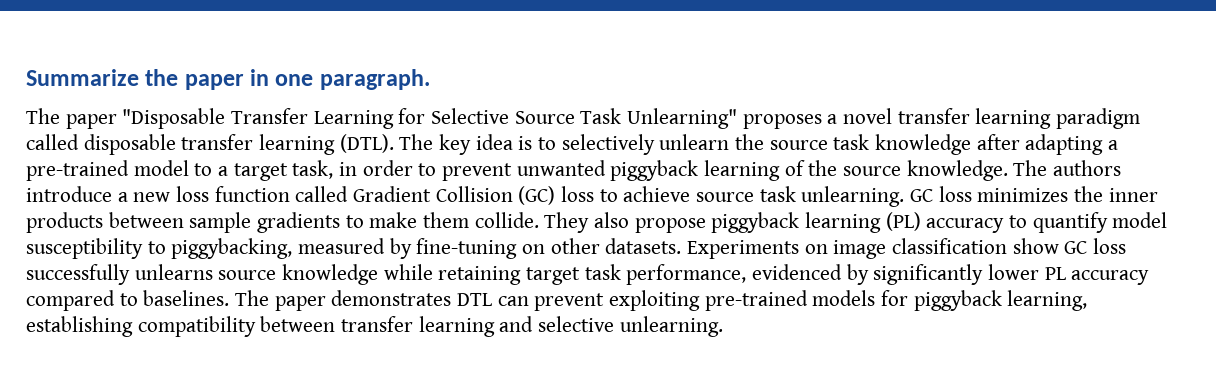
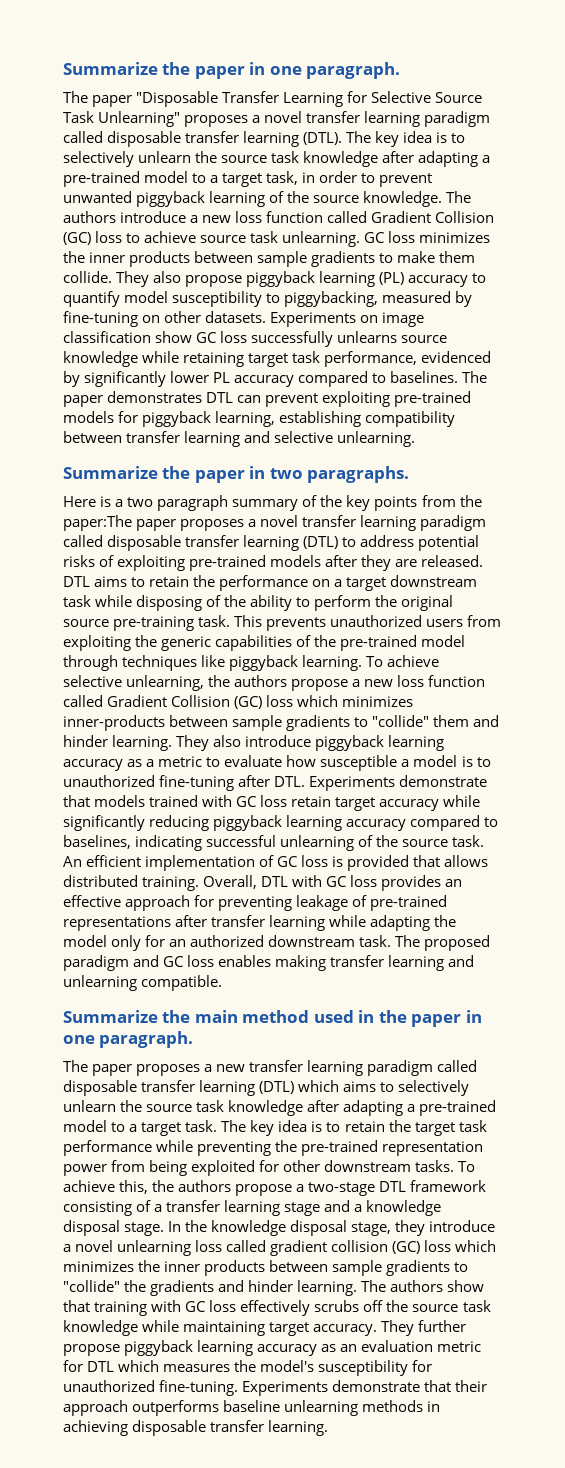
+ Summarize the paper in two paragraphs.
+ Here is a two paragraph summary of the key points from the paper:The paper proposes a novel transfer learning paradigm called disposable transfer learning (DTL) to address potential risks of exploiting pre-trained models after they are released. DTL aims to retain the performance on a target downstream task while disposing of the ability to perform the original source pre-training task. This prevents unauthorized users from exploiting the generic capabilities of the pre-trained model through techniques like piggyback learning. To achieve selective unlearning, the authors propose a new loss function called Gradient Collision (GC) loss which minimizes inner-products between sample gradients to "collide" them and hinder learning. They also introduce piggyback learning accuracy as a metric to evaluate how susceptible a model is to unauthorized fine-tuning after DTL. Experiments demonstrate that models trained with GC loss retain target accuracy while significantly reducing piggyback learning accuracy compared to baselines, indicating successful unlearning of the source task. An efficient implementation of GC loss is provided that allows distributed training. Overall, DTL with GC loss provides an effective approach for preventing leakage of pre-trained representations after transfer learning while adapting the model only for an authorized downstream task. The proposed paradigm and GC loss enables making transfer learning and unlearning compatible.
+ Summarize the main method used in the paper in one paragraph.
+ The paper proposes a new transfer learning paradigm called disposable transfer learning (DTL) which aims to selectively unlearn the source task knowledge after adapting a pre-trained model to a target task. The key idea is to retain the target task performance while preventing the pre-trained representation power from being exploited for other downstream tasks. To achieve this, the authors propose a two-stage DTL framework consisting of a transfer learning stage and a knowledge disposal stage. In the knowledge disposal stage, they introduce a novel unlearning loss called gradient collision (GC) loss which minimizes the inner products between sample gradients to "collide" the gradients and hinder learning. The authors show that training with GC loss effectively scrubs off the source task knowledge while maintaining target accuracy. They further propose piggyback learning accuracy as an evaluation metric for DTL which measures the model's susceptibility for unauthorized fine-tuning. Experiments demonstrate that their approach outperforms baseline unlearning methods in achieving disposable transfer learning.

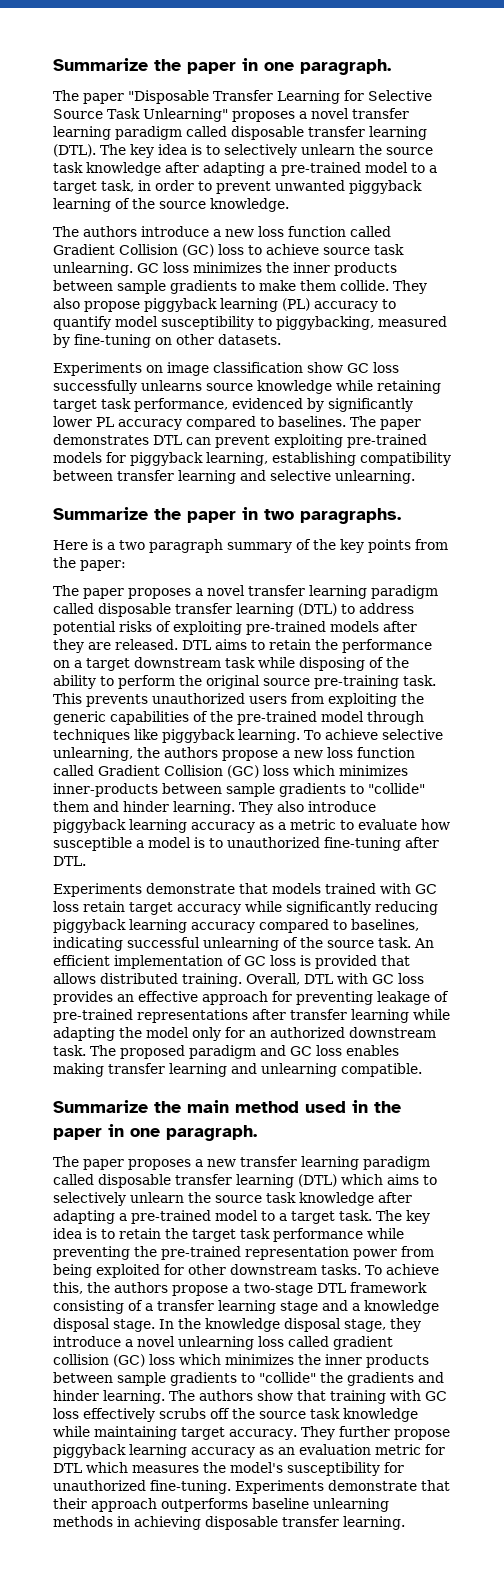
- The key idea is to selectively unlearn the source task knowledge after adapting a pre-trained model to a target task, in order to prevent unwanted piggyback learning of the source knowledge. The authors introduce a new loss function called Gradient Collision (GC) loss to achieve source task unlearning.
+ The key idea is to selectively unlearn the source task knowledge after adapting a pre-trained model to a target task, in order to prevent unwanted piggyback learning of the source knowledge.
+ The authors introduce a new loss function called Gradient Collision (GC) loss to achieve source task unlearning.
- They also propose piggyback learning (PL) accuracy to quantify model susceptibility to piggybacking, measured by fine-tuning on other datasets. Experiments on image classification show GC loss successfully unlearns source knowledge while retaining target task performance, evidenced by significantly lower PL accuracy compared to baselines.
+ They also propose piggyback learning (PL) accuracy to quantify model susceptibility to piggybacking, measured by fine-tuning on other datasets.
+ Experiments on image classification show GC loss successfully unlearns source knowledge while retaining target task performance, evidenced by significantly lower PL accuracy compared to baselines.
- Here is a two paragraph summary of the key points from the paper:The paper proposes a novel transfer learning paradigm called disposable transfer learning (DTL) to address potential risks of exploiting pre-trained models after they are released.
+ Here is a two paragraph summary of the key points from the paper:
+ The paper proposes a novel transfer learning paradigm called disposable transfer learning (DTL) to address potential risks of exploiting pre-trained models after they are released.
- They also introduce piggyback learning accuracy as a metric to evaluate how susceptible a model is to unauthorized fine-tuning after DTL. Experiments demonstrate that models trained with GC loss retain target accuracy while significantly reducing piggyback learning accuracy compared to baselines, indicating successful unlearning of the source task.
+ They also introduce piggyback learning accuracy as a metric to evaluate how susceptible a model is to unauthorized fine-tuning after DTL.
+ Experiments demonstrate that models trained with GC loss retain target accuracy while significantly reducing piggyback learning accuracy compared to baselines, indicating successful unlearning of the source task.

